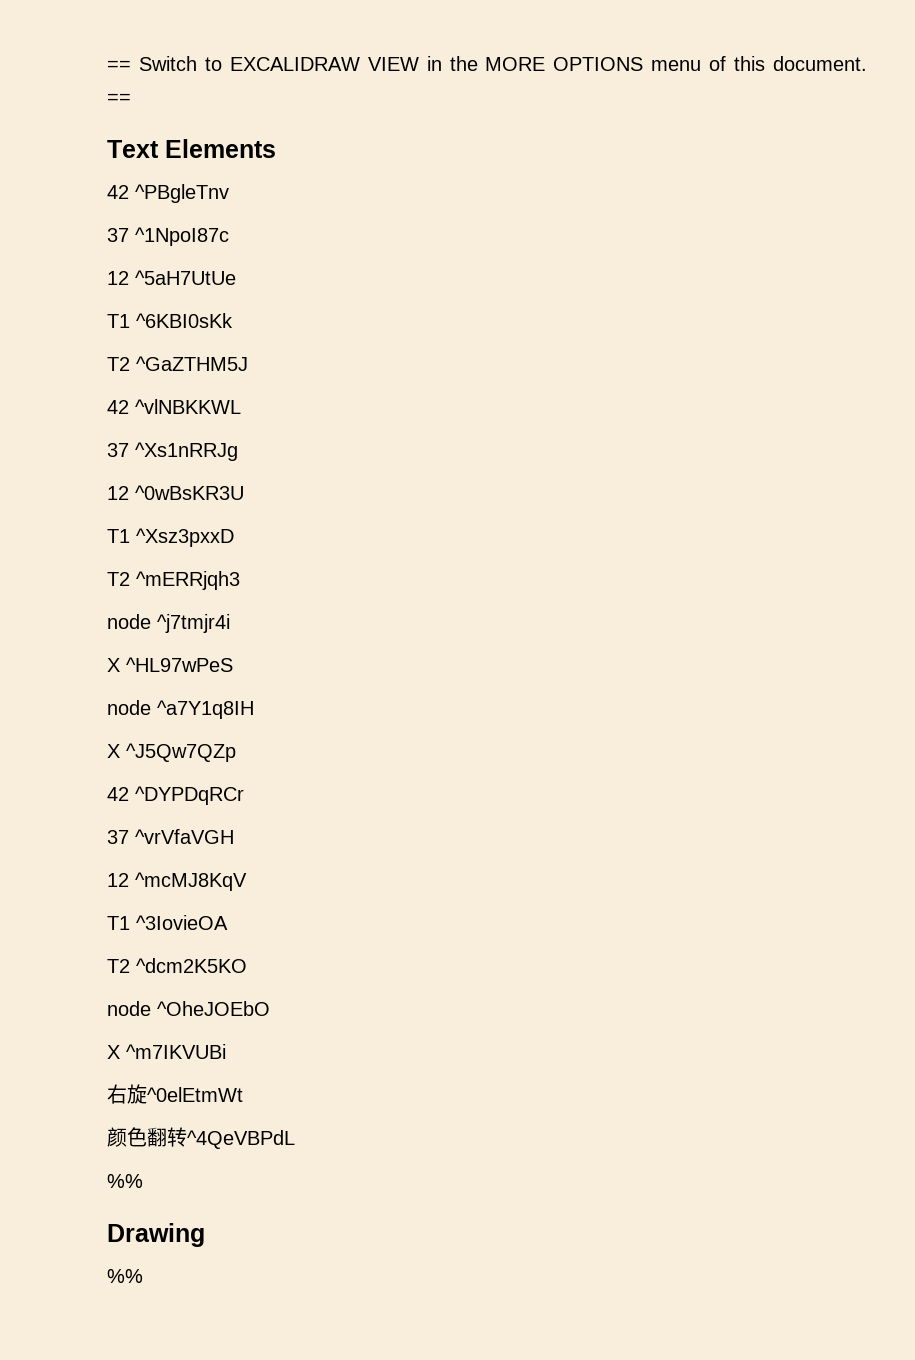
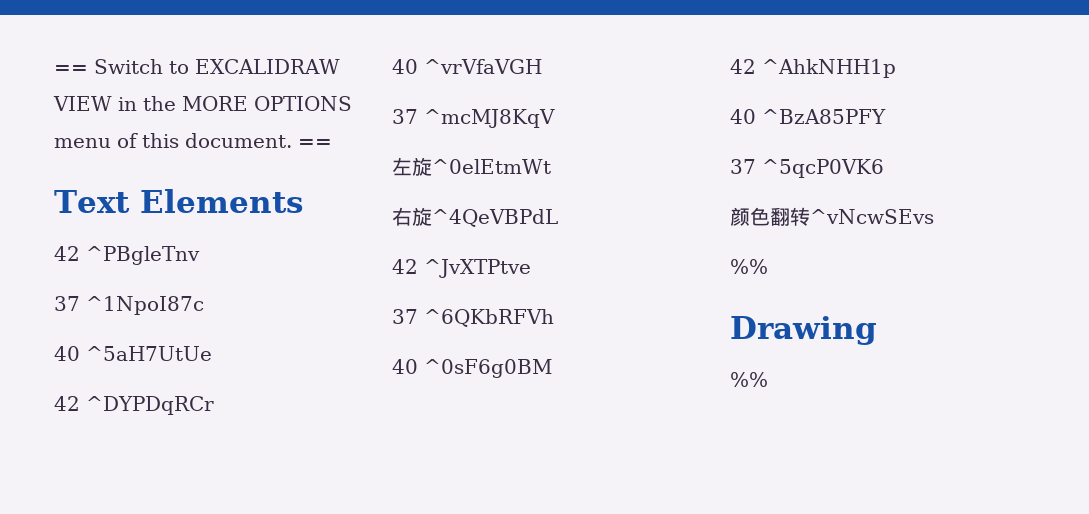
- 12 ^5aH7UtUe
+ 40 ^5aH7UtUe
- T1 ^6KBI0sKk
- T2 ^GaZTHM5J
- 42 ^vlNBKKWL
- 37 ^Xs1nRRJg
- 12 ^0wBsKR3U
- T1 ^Xsz3pxxD
- T2 ^mERRjqh3
- node ^j7tmjr4i
- X ^HL97wPeS
- node ^a7Y1q8IH
- X ^J5Qw7QZp
- 37 ^vrVfaVGH
+ 40 ^vrVfaVGH
- 12 ^mcMJ8KqV
+ 37 ^mcMJ8KqV
- T1 ^3IovieOA
- T2 ^dcm2K5KO
- node ^OheJOEbO
- X ^m7IKVUBi
- 右旋^0elEtmWt
+ 左旋^0elEtmWt
+ 右旋^4QeVBPdL
+ 42 ^JvXTPtve
+ 37 ^6QKbRFVh
+ 40 ^0sF6g0BM
+ 42 ^AhkNHH1p
+ 40 ^BzA85PFY
+ 37 ^5qcP0VK6
- 颜色翻转^4QeVBPdL
+ 颜色翻转^vNcwSEvs

